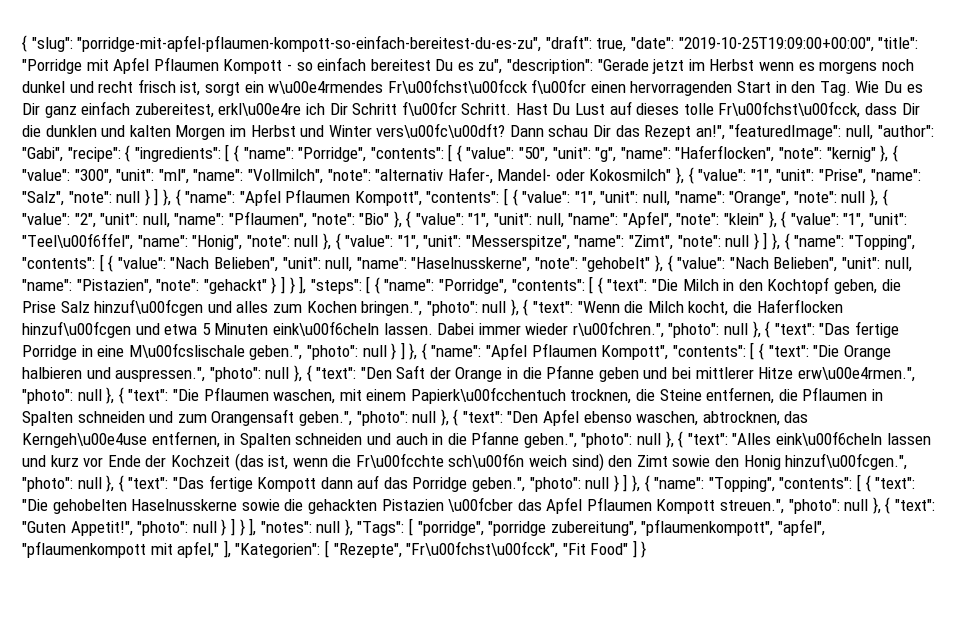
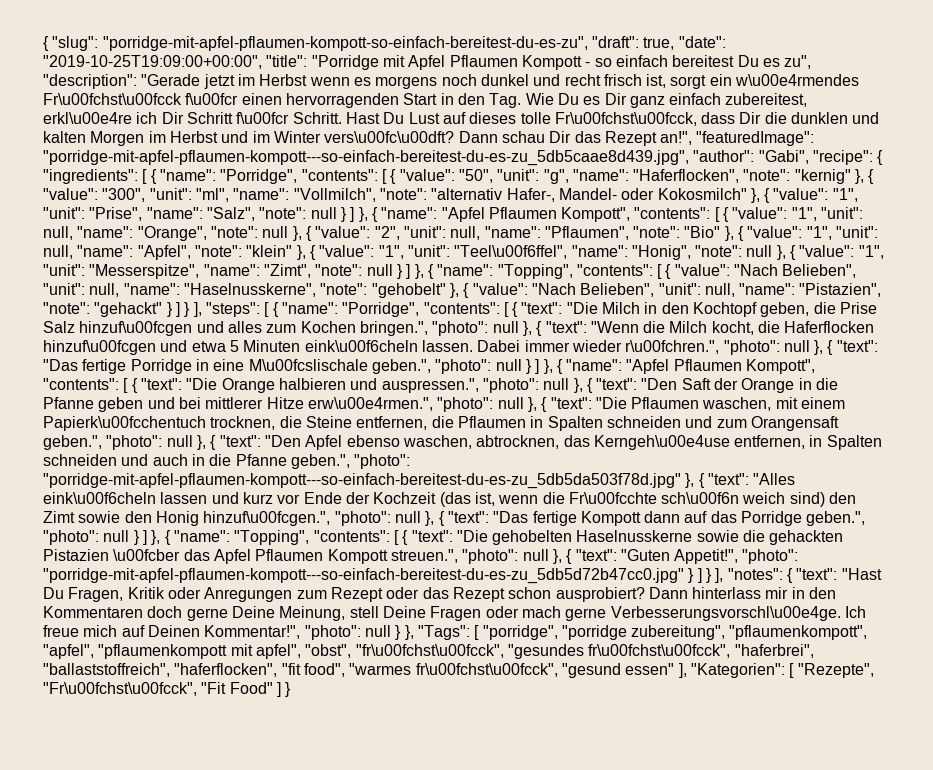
- Hast Du Lust auf dieses tolle Fr\u00fchst\u00fcck, dass Dir die dunklen und kalten Morgen im Herbst und Winter vers\u00fc\u00dft?
+ Hast Du Lust auf dieses tolle Fr\u00fchst\u00fcck, dass Dir die dunklen und kalten Morgen im Herbst und im Winter vers\u00fc\u00dft?
- null, "author":
+ "porridge-mit-apfel-pflaumen-kompott---so-einfach-bereitest-du-es-zu_5db5caae8d439.jpg", "author":
- "Den Apfel ebenso waschen, abtrocknen, das Kerngeh\u00e4use entfernen, in Spalten schneiden und auch in die Pfanne geben.", "photo": null }, { "text":
+ "Den Apfel ebenso waschen, abtrocknen, das Kerngeh\u00e4use entfernen, in Spalten schneiden und auch in die Pfanne geben.", "photo": "porridge-mit-apfel-pflaumen-kompott---so-einfach-bereitest-du-es-zu_5db5da503f78d.jpg" }, { "text":
- null } ] } ], "notes":
+ "porridge-mit-apfel-pflaumen-kompott---so-einfach-bereitest-du-es-zu_5db5d72b47cc0.jpg" } ] } ], "notes":
- null }, "Tags":
+ { "text": "Hast Du Fragen, Kritik oder Anregungen zum Rezept oder das Rezept schon ausprobiert? Dann hinterlass mir in den Kommentaren doch gerne Deine Meinung, stell Deine Fragen oder mach gerne Verbesserungsvorschl\u00e4ge. Ich freue mich auf Deinen Kommentar!", "photo": null } }, "Tags":
- [ "porridge", "porridge zubereitung", "pflaumenkompott", "apfel", "pflaumenkompott mit apfel," ], "Kategorien":
+ [ "porridge", "porridge zubereitung", "pflaumenkompott", "apfel", "pflaumenkompott mit apfel", "obst", "fr\u00fchst\u00fcck", "gesundes fr\u00fchst\u00fcck", "haferbrei", "ballaststoffreich", "haferflocken", "fit food", "warmes fr\u00fchst\u00fcck", "gesund essen" ], "Kategorien":

